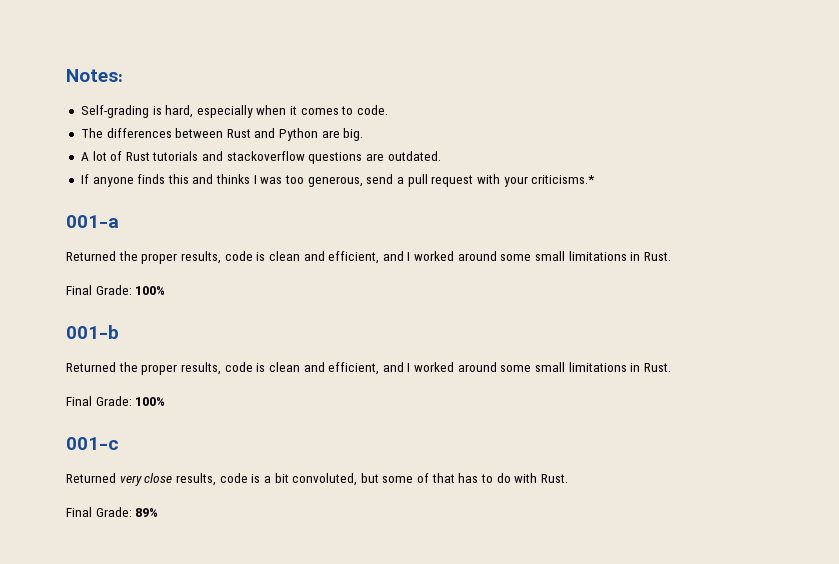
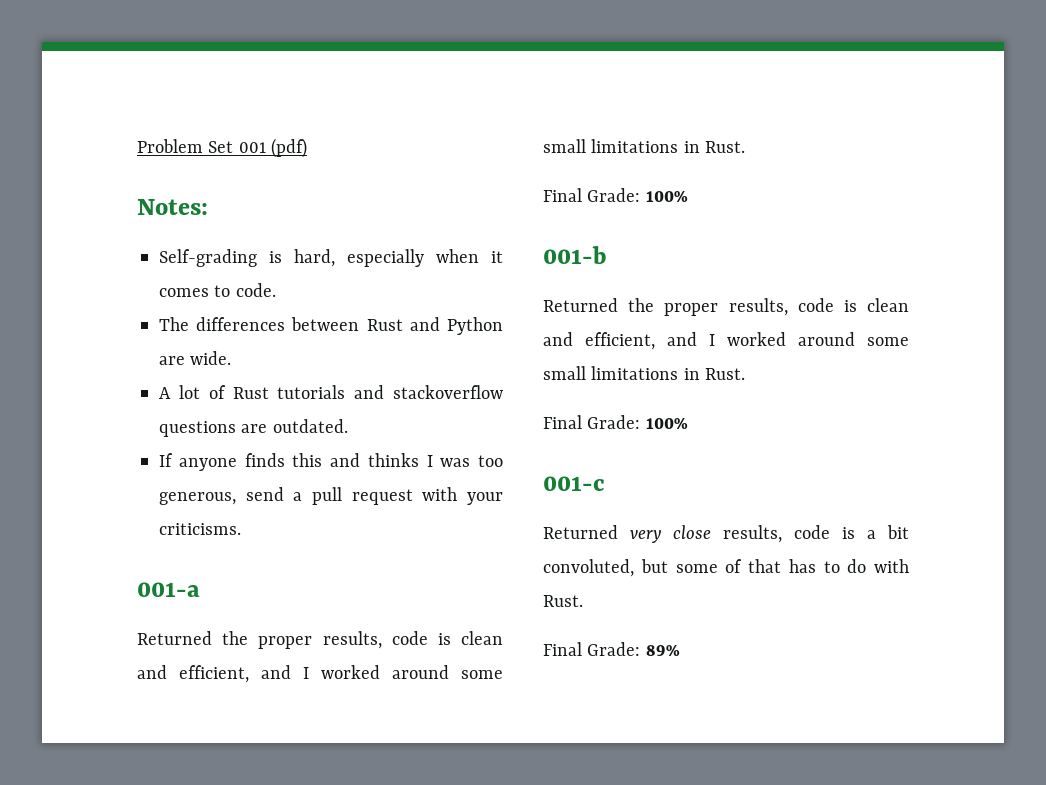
+ Problem Set 001 (pdf)
- The differences between Rust and Python are big.
+ The differences between Rust and Python are wide.
- If anyone finds this and thinks I was too generous, send a pull request with your criticisms.*
+ If anyone finds this and thinks I was too generous, send a pull request with your criticisms.

